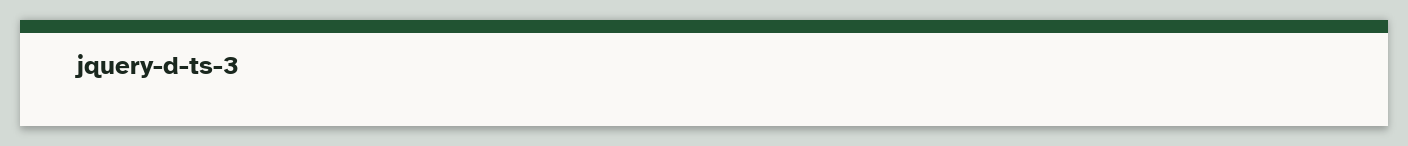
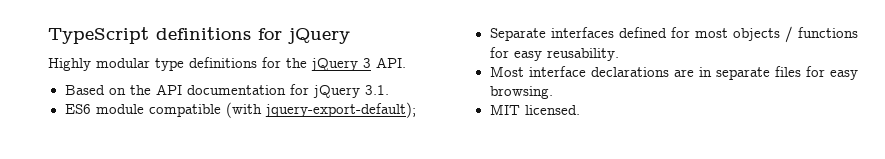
- jquery-d-ts-3
+ TypeScript definitions for jQuery
+ Highly modular type definitions for the jQuery 3 API.
+ Based on the API documentation for jQuery 3.1.
+ ES6 module compatible (with jquery-export-default);
+ Separate interfaces defined for most objects / functions for easy reusability.
+ Most interface declarations are in separate files for easy browsing.
+ MIT licensed.

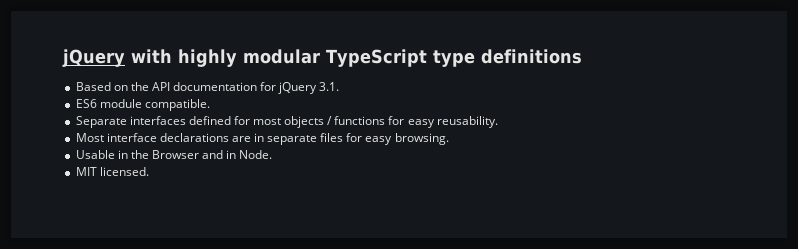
- TypeScript definitions for jQuery
- Highly modular type definitions for the jQuery 3 API.
+ jQuery with highly modular TypeScript type definitions
- ES6 module compatible (with jquery-export-default);
+ ES6 module compatible.
+ Usable in the Browser and in Node.

